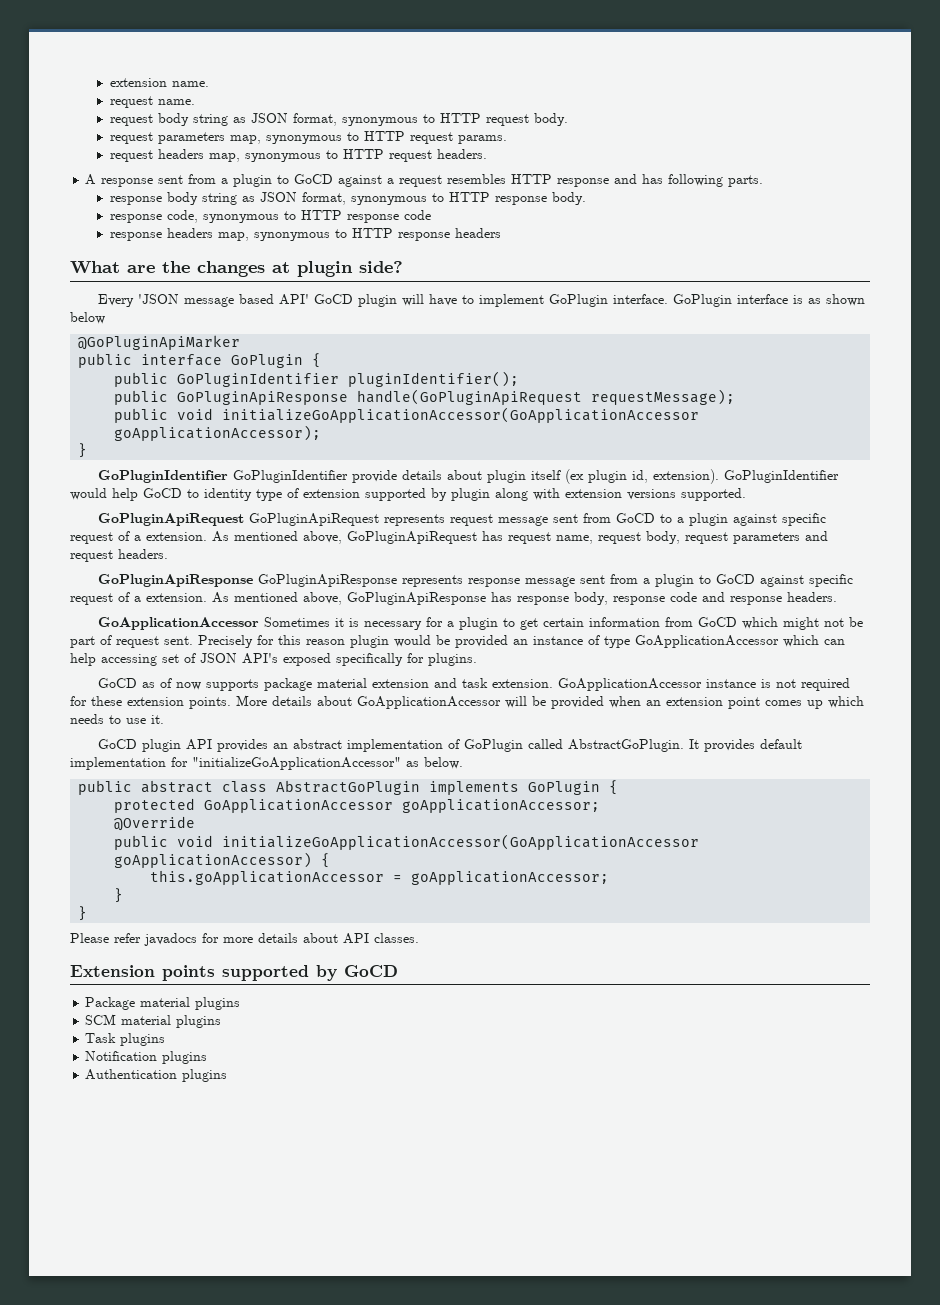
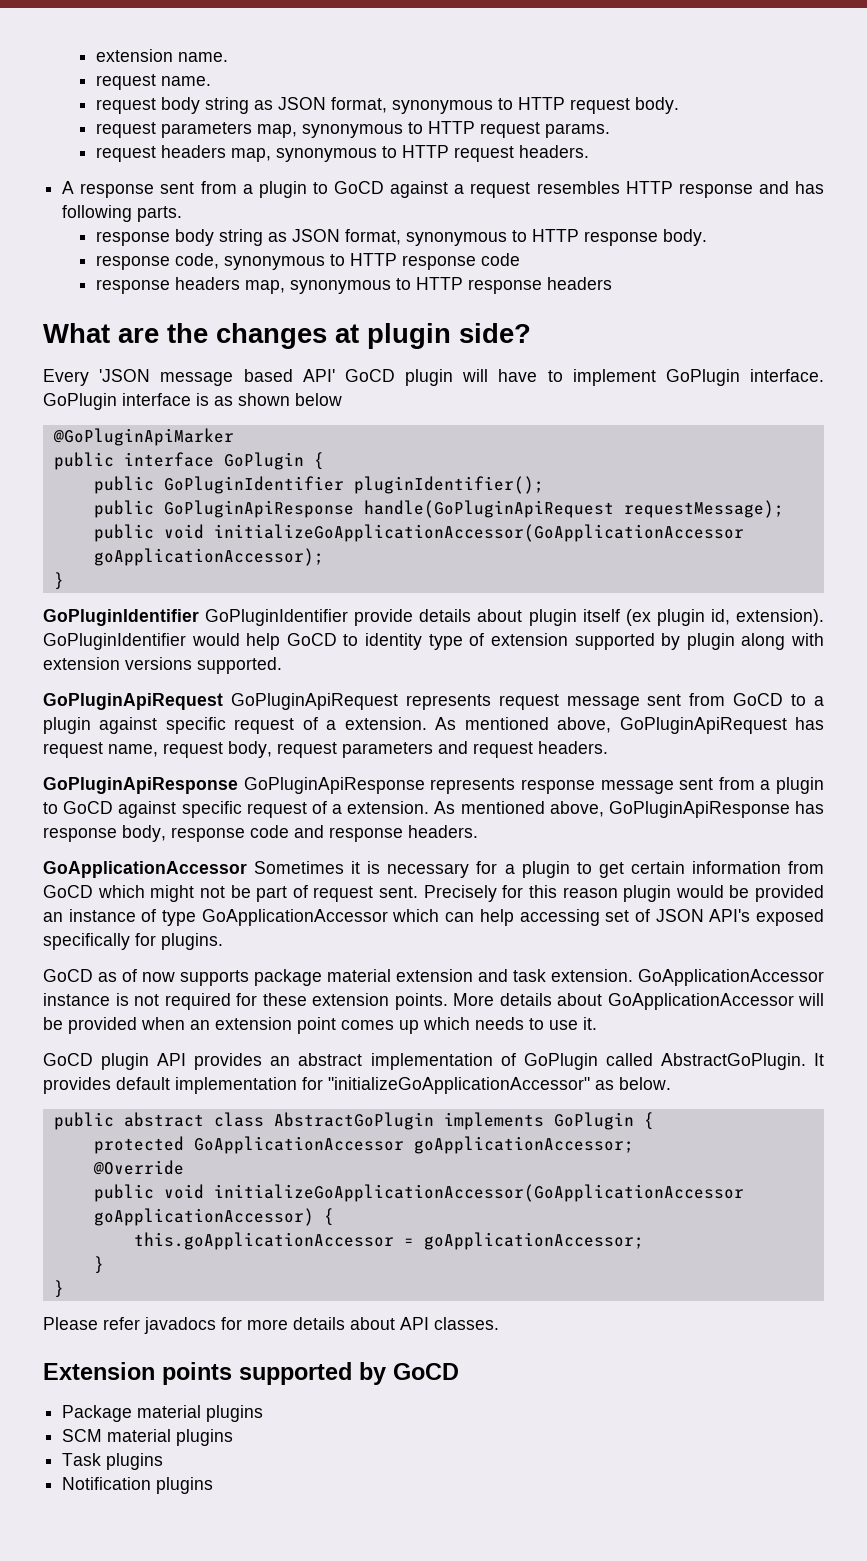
- Authentication plugins

